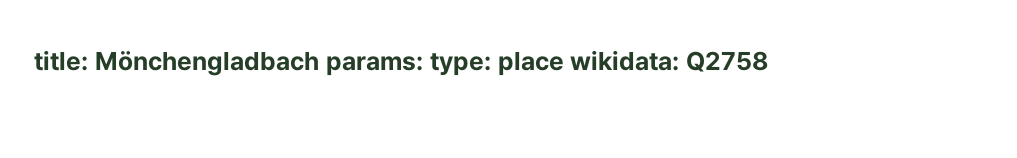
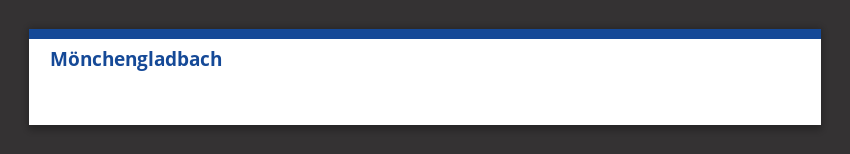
- title: Mönchengladbach params: type: place wikidata: Q2758
+ Mönchengladbach

